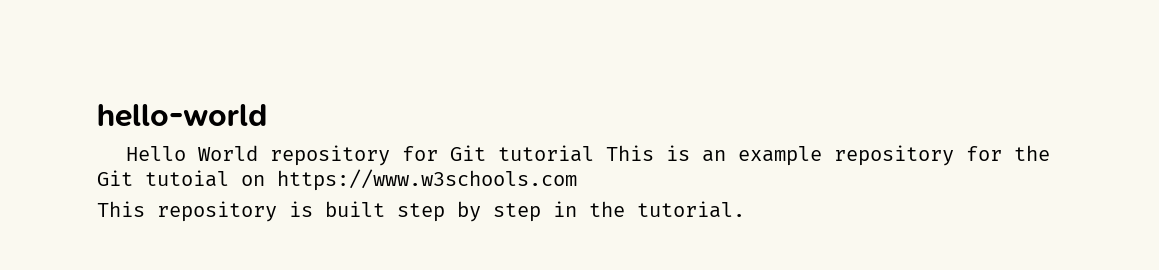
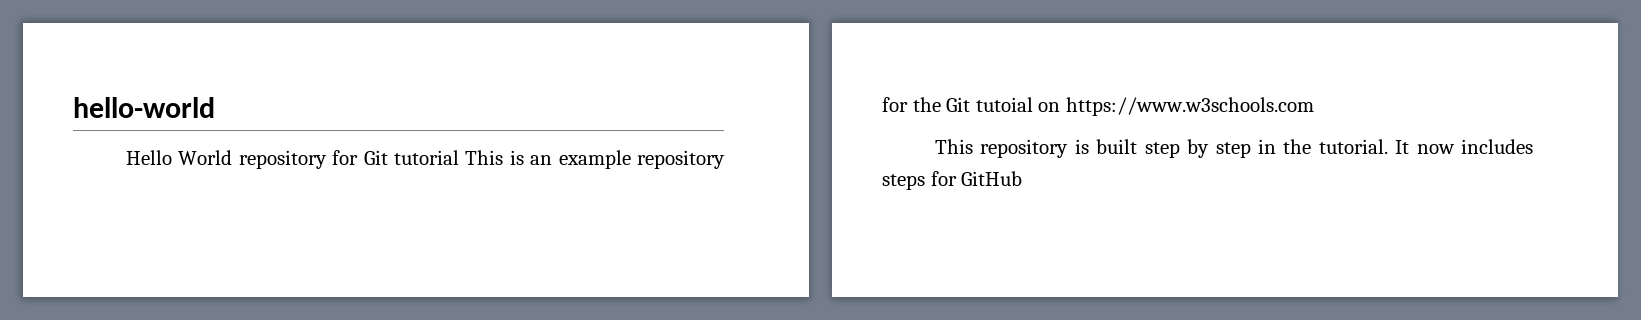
+ It now includes steps for GitHub

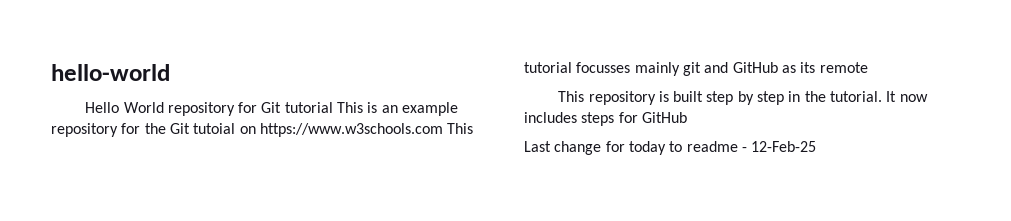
- Hello World repository for Git tutorial This is an example repository for the Git tutoial on https://www.w3schools.com
+ Hello World repository for Git tutorial This is an example repository for the Git tutoial on https://www.w3schools.com This tutorial focusses mainly git and GitHub as its remote
+ Last change for today to readme - 12-Feb-25

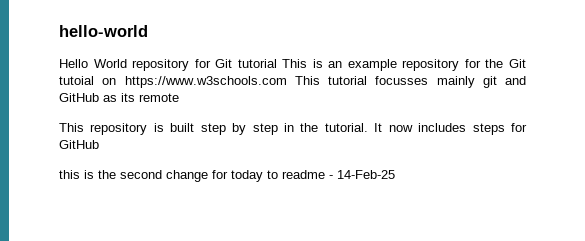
- Last change for today to readme - 12-Feb-25
+ this is the second change for today to readme - 14-Feb-25

